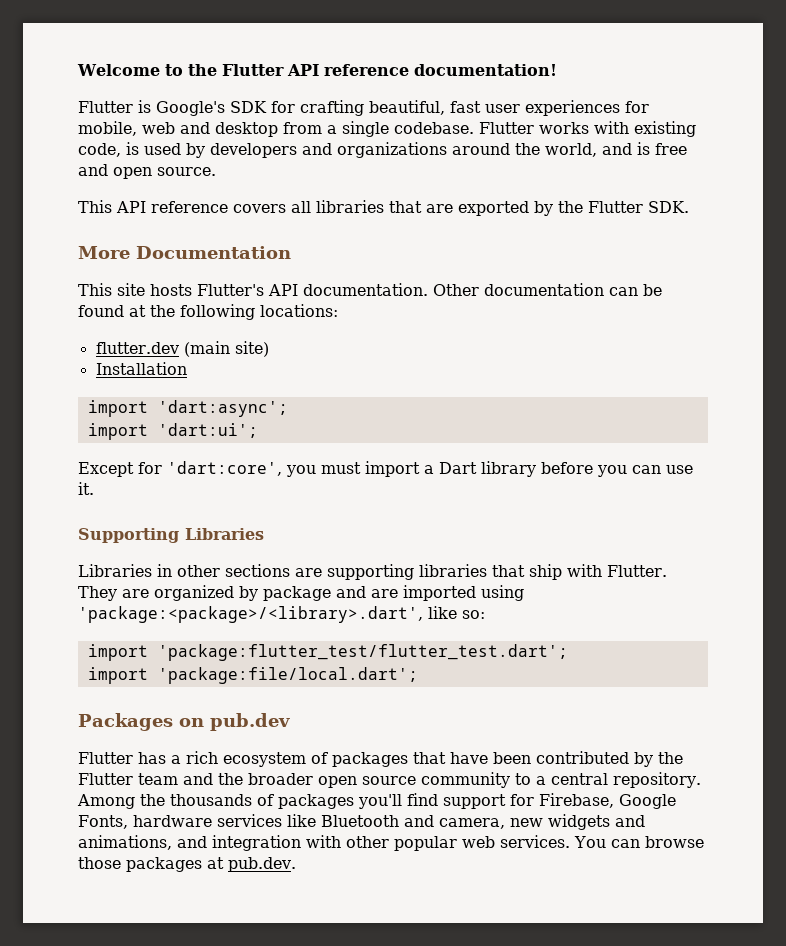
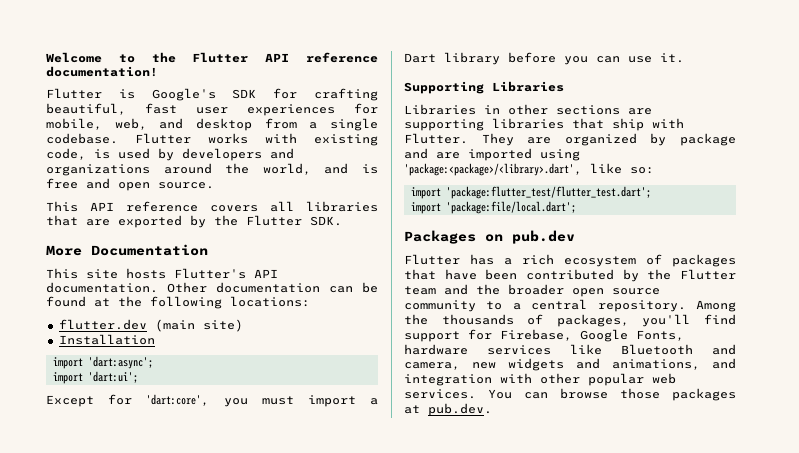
- Flutter is Google's SDK for crafting beautiful, fast user experiences for mobile, web and desktop from a single codebase.
+ Flutter is Google's SDK for crafting beautiful, fast user experiences for mobile, web, and desktop from a single codebase.
- Among the thousands of packages you'll find support for Firebase, Google Fonts, hardware services like Bluetooth and camera, new widgets and animations, and integration with other popular web services.
+ Among the thousands of packages, you'll find support for Firebase, Google Fonts, hardware services like Bluetooth and camera, new widgets and animations, and integration with other popular web services.

